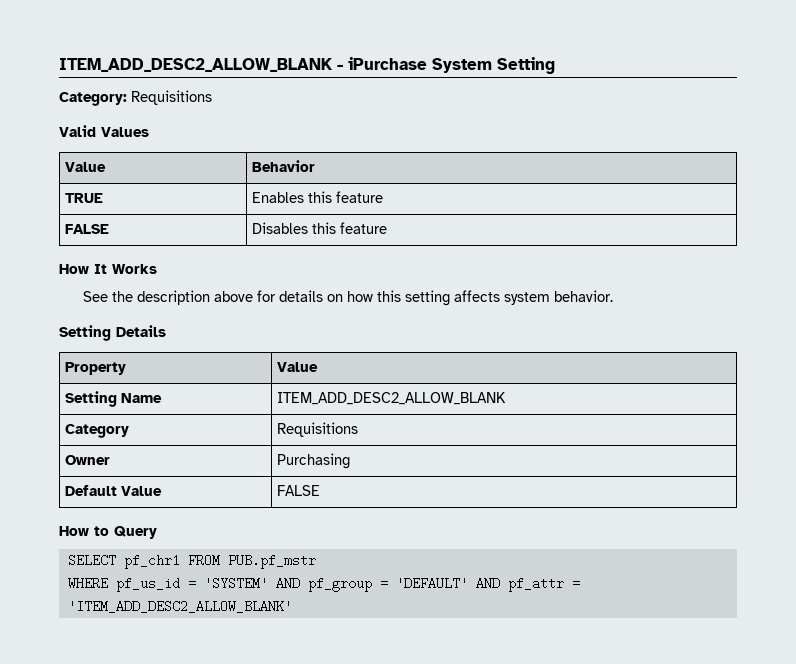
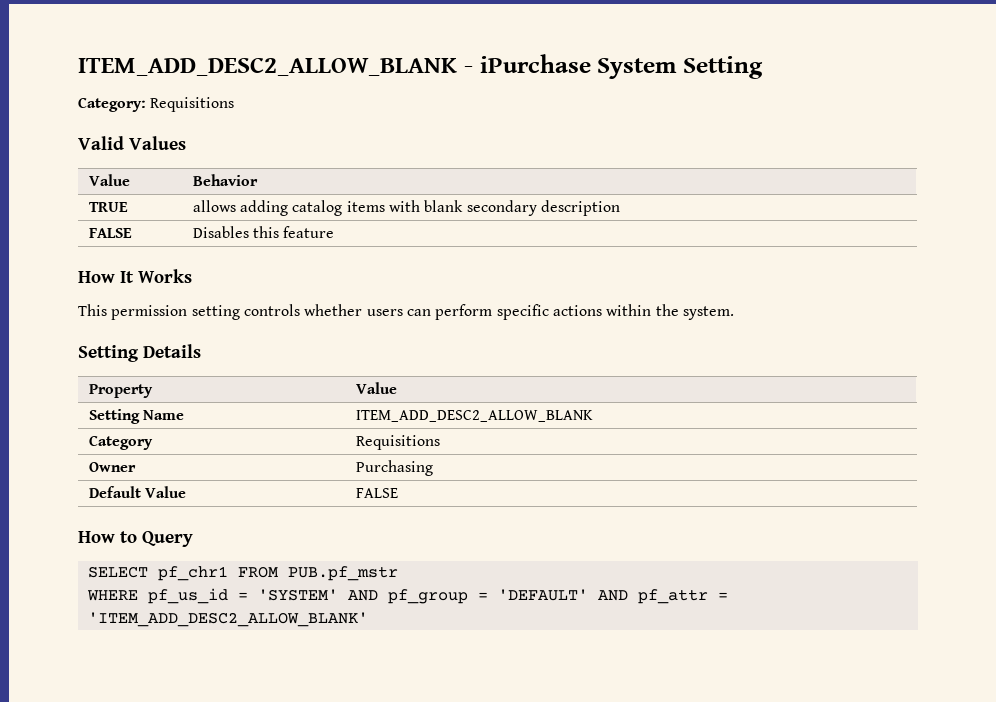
- TRUE | Enables this feature
+ TRUE | allows adding catalog items with blank secondary description
- See the description above for details on how this setting affects system behavior.
+ This permission setting controls whether users can perform specific actions within the system.

